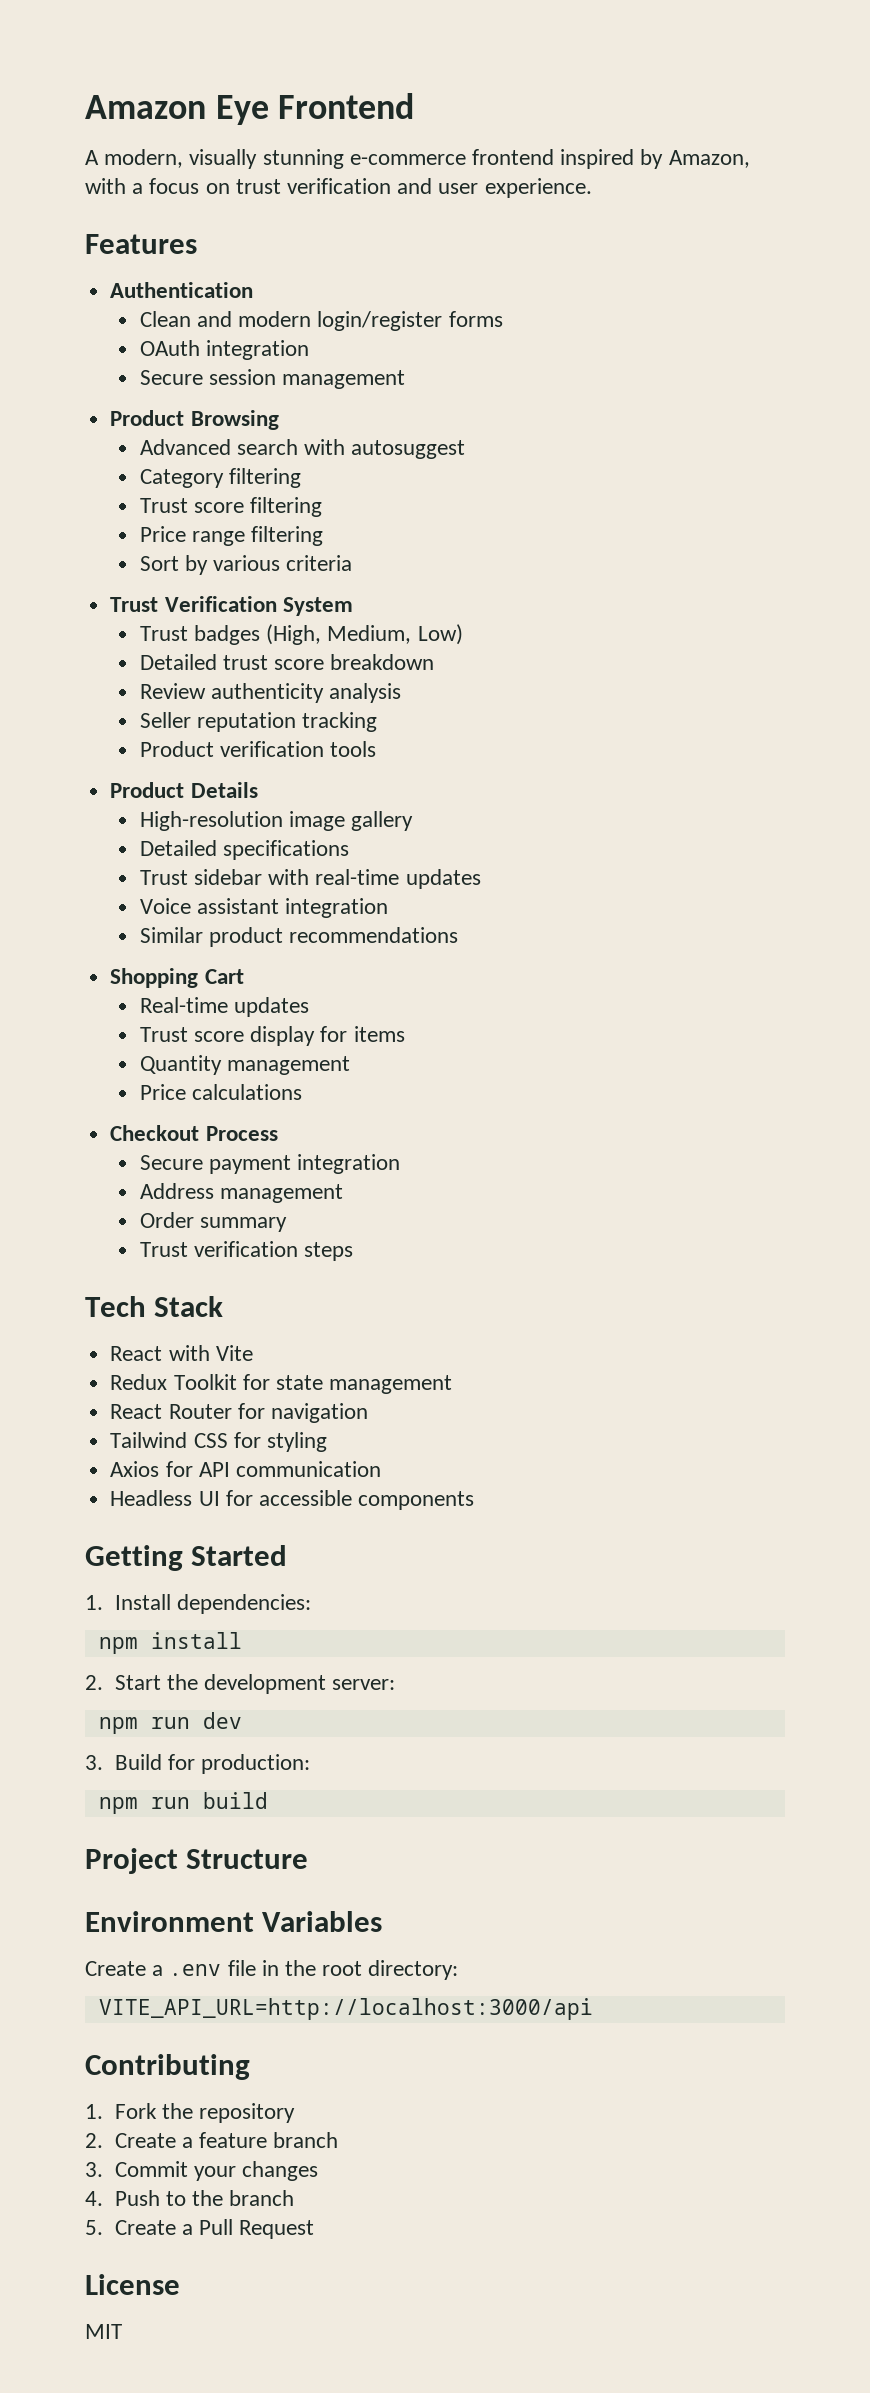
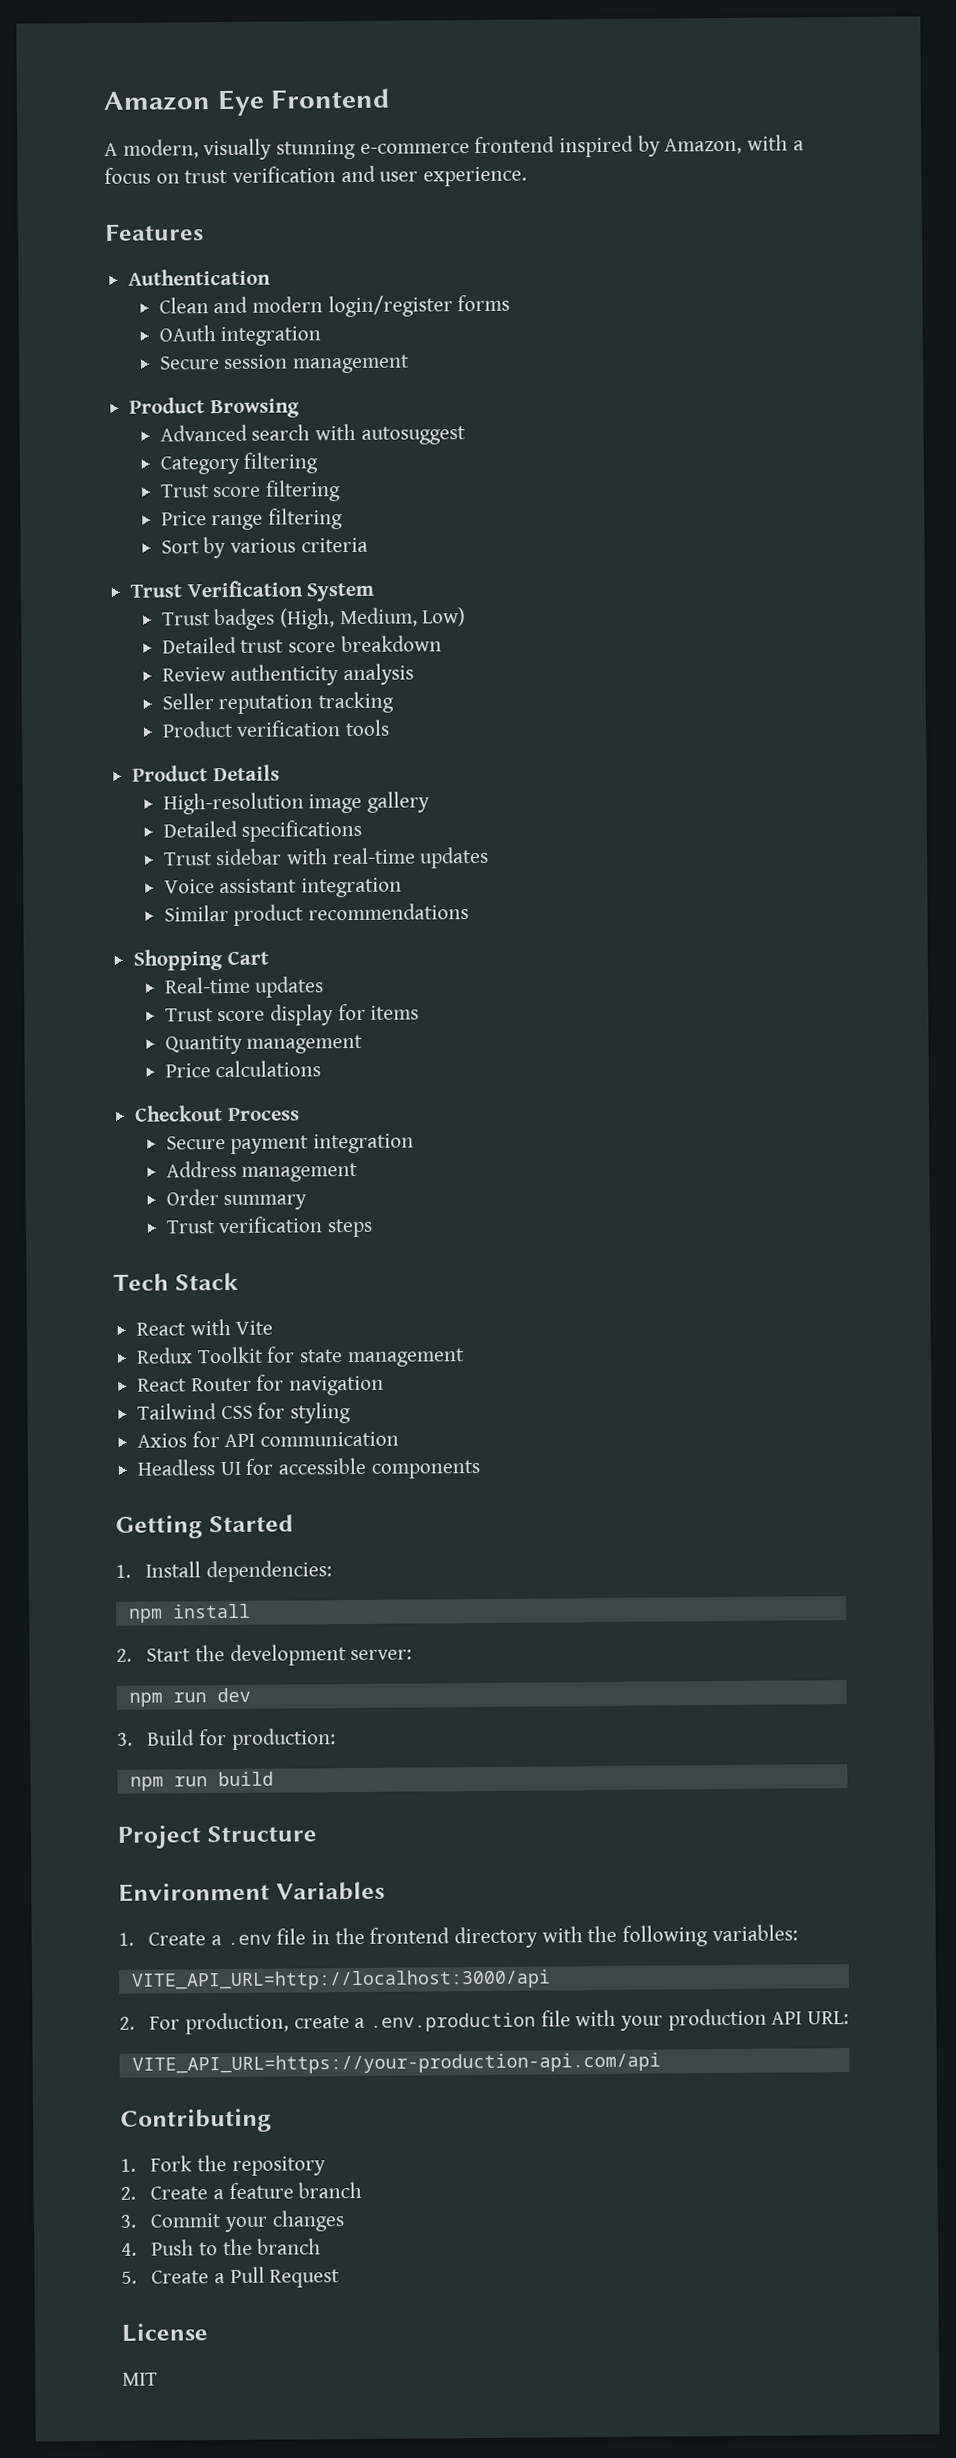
- Create a .env file in the root directory:
+ 1. Create a .env file in the frontend directory with the following variables:
  VITE_API_URL=http://localhost:3000/api
+ 2. For production, create a .env.production file with your production API URL:
+ VITE_API_URL=https://your-production-api.com/api

